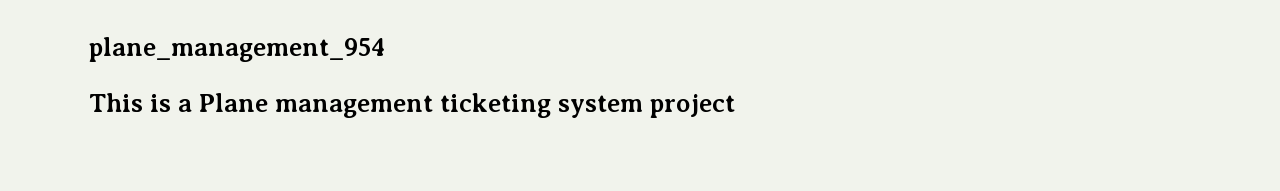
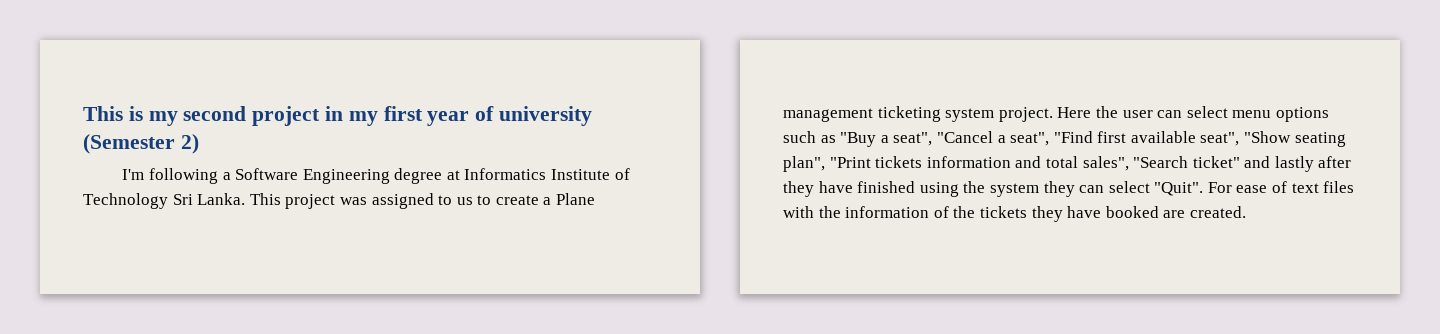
- plane_management_954
- This is a Plane management ticketing system project
+ This is my second project in my first year of university (Semester 2)
+ I'm following a Software Engineering degree at Informatics Institute of Technology Sri Lanka. This project was assigned to us to create a Plane management ticketing system project. Here the user can select menu options such as "Buy a seat", "Cancel a seat", "Find first available seat", "Show seating plan", "Print tickets information and total sales", "Search ticket" and lastly after they have finished using the system they can select "Quit". For ease of text files with the information of the tickets they have booked are created.

